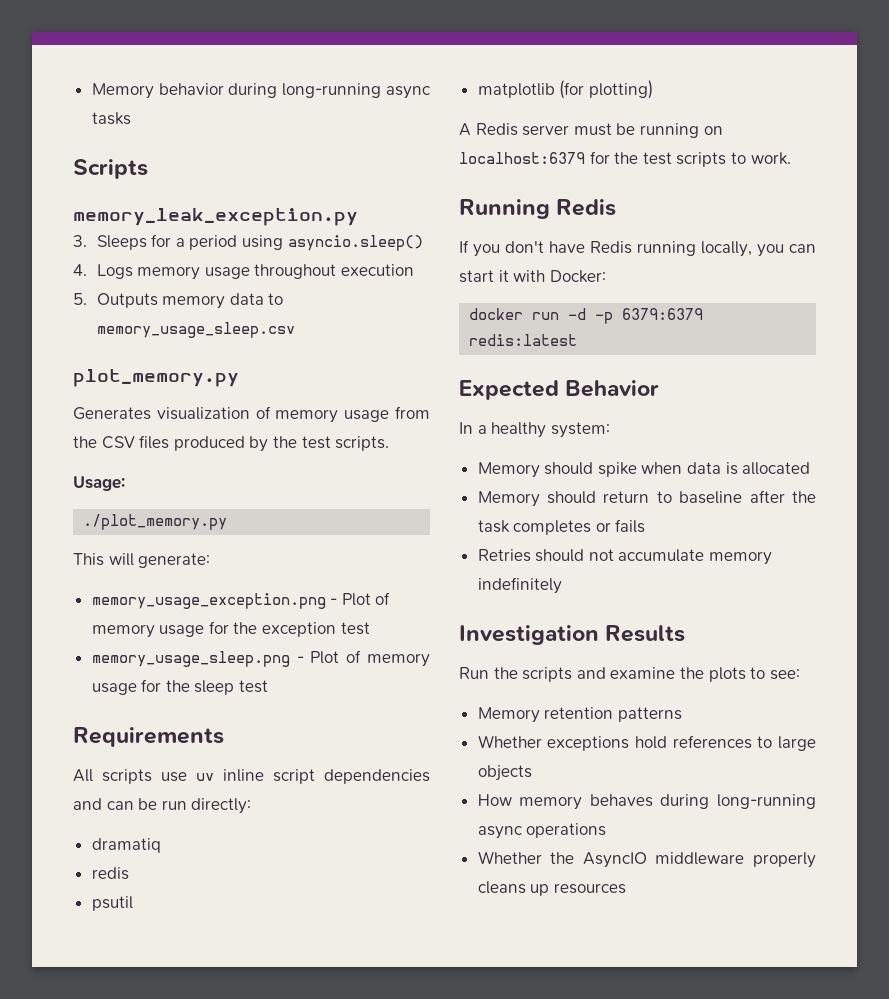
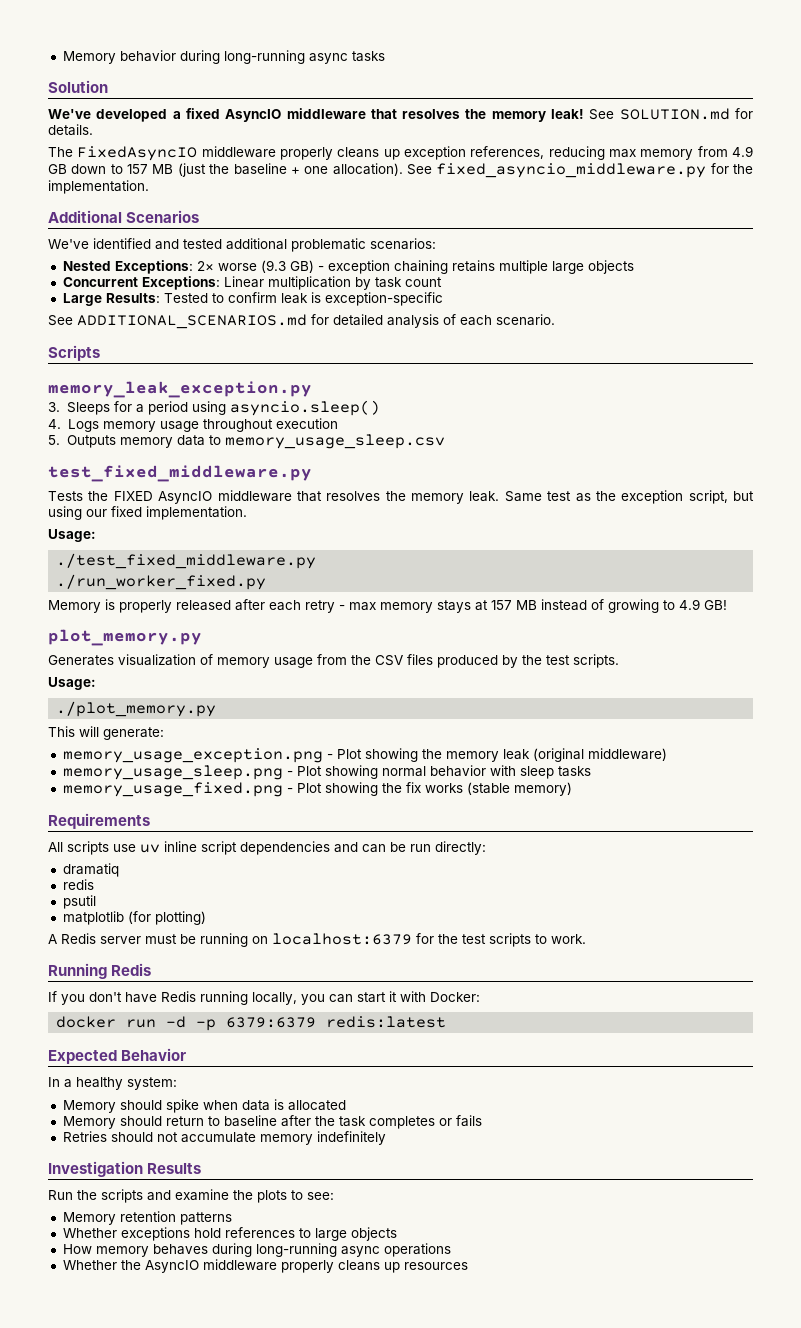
+ Solution
+ We've developed a fixed AsyncIO middleware that resolves the memory leak! See SOLUTION.md for details.
+ The FixedAsyncIO middleware properly cleans up exception references, reducing max memory from 4.9 GB down to 157 MB (just the baseline + one allocation). See fixed_asyncio_middleware.py for the implementation.
+ Additional Scenarios
+ We've identified and tested additional problematic scenarios:
+ Nested Exceptions: 2× worse (9.3 GB) - exception chaining retains multiple large objects
+ Concurrent Exceptions: Linear multiplication by task count
+ Large Results: Tested to confirm leak is exception-specific
+ See ADDITIONAL_SCENARIOS.md for detailed analysis of each scenario.
+ test_fixed_middleware.py
+ Tests the FIXED AsyncIO middleware that resolves the memory leak. Same test as the exception script, but using our fixed implementation.
+ Usage:
+ ./test_fixed_middleware.py
+ ./run_worker_fixed.py
+ Memory is properly released after each retry - max memory stays at 157 MB instead of growing to 4.9 GB!
- memory_usage_exception.png - Plot of memory usage for the exception test
- memory_usage_sleep.png - Plot of memory usage for the sleep test
+ memory_usage_exception.png - Plot showing the memory leak (original middleware)
+ memory_usage_sleep.png - Plot showing normal behavior with sleep tasks
+ memory_usage_fixed.png - Plot showing the fix works (stable memory)

